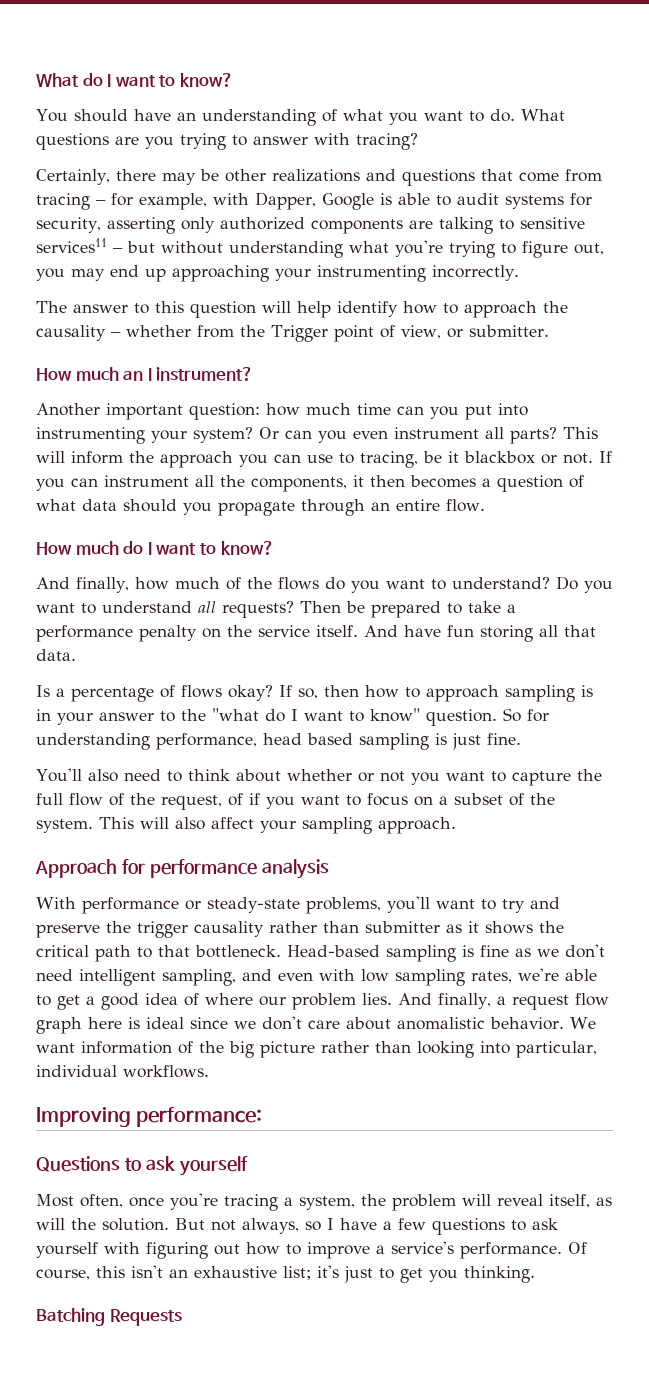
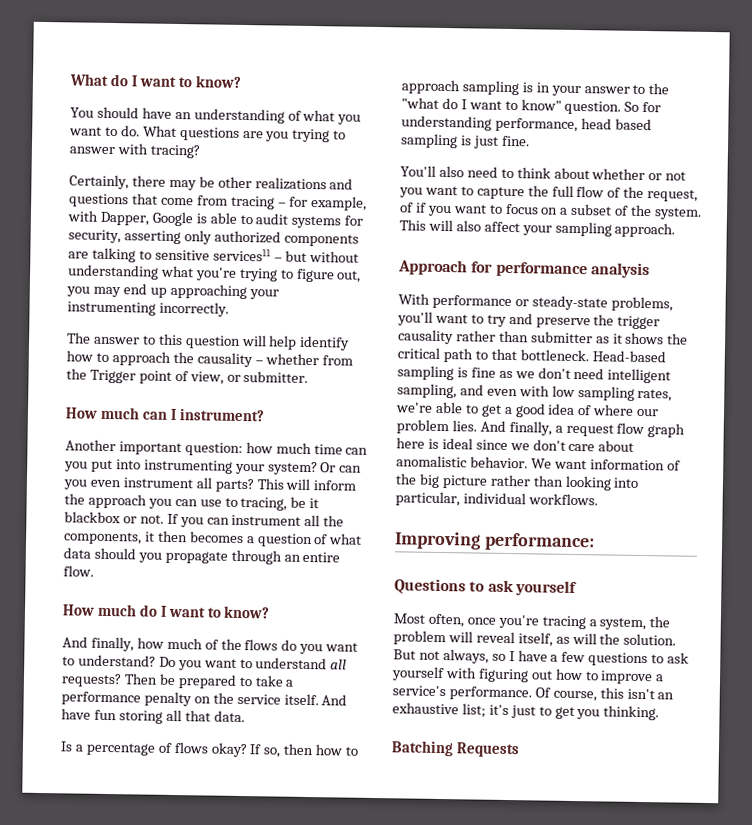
- How much an I instrument?
+ How much can I instrument?

